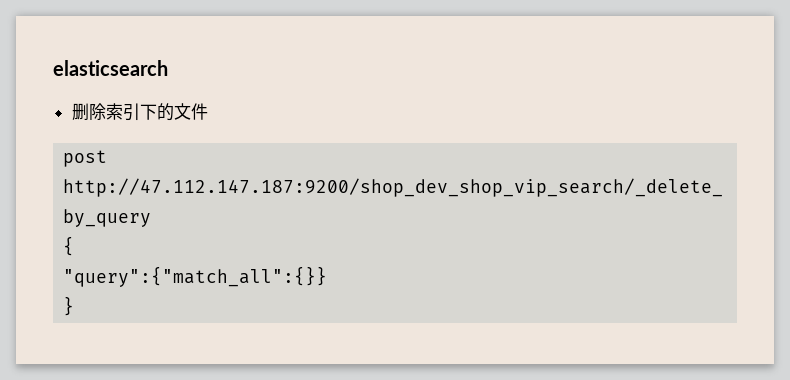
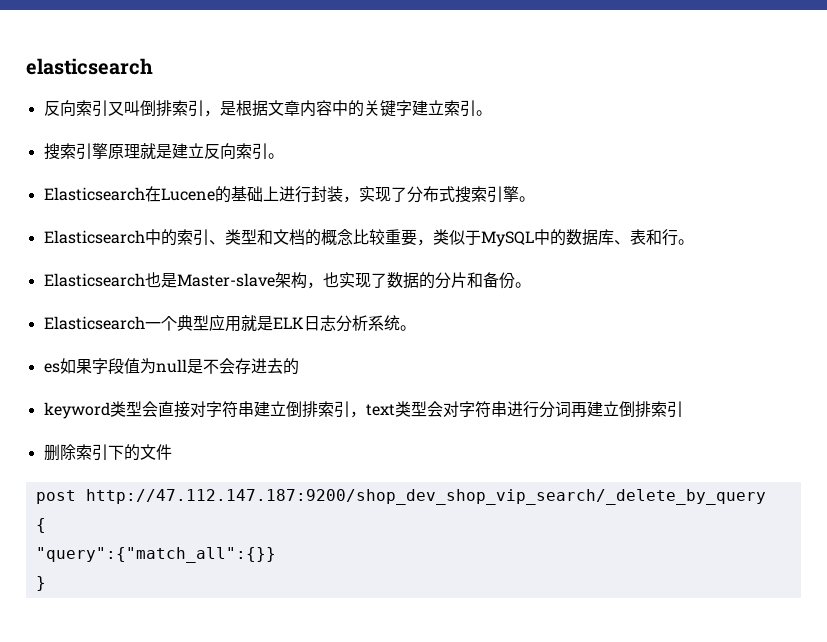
+ 反向索引又叫倒排索引，是根据文章内容中的关键字建立索引。
+ 搜索引擎原理就是建立反向索引。
+ Elasticsearch在Lucene的基础上进行封装，实现了分布式搜索引擎。
+ Elasticsearch中的索引、类型和文档的概念比较重要，类似于MySQL中的数据库、表和行。
+ Elasticsearch也是Master-slave架构，也实现了数据的分片和备份。
+ Elasticsearch一个典型应用就是ELK日志分析系统。
+ es如果字段值为null是不会存进去的
+ keyword类型会直接对字符串建立倒排索引，text类型会对字符串进行分词再建立倒排索引

